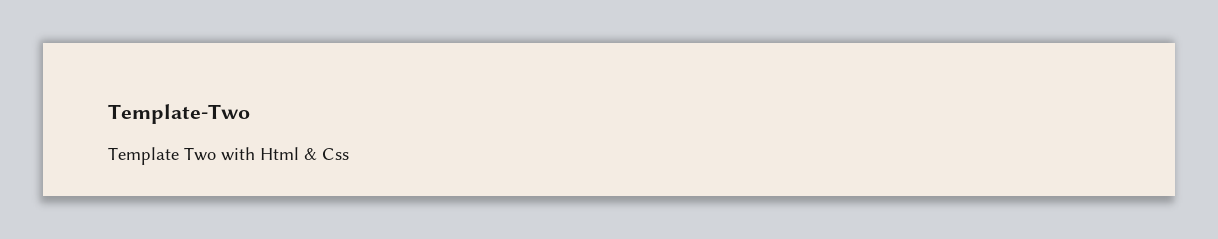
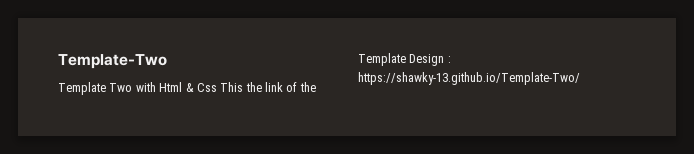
- Template Two with Html & Css
+ Template Two with Html & Css This the link of the Template Design : https://shawky-13.github.io/Template-Two/

